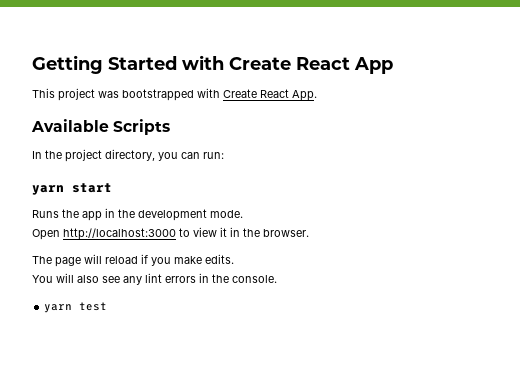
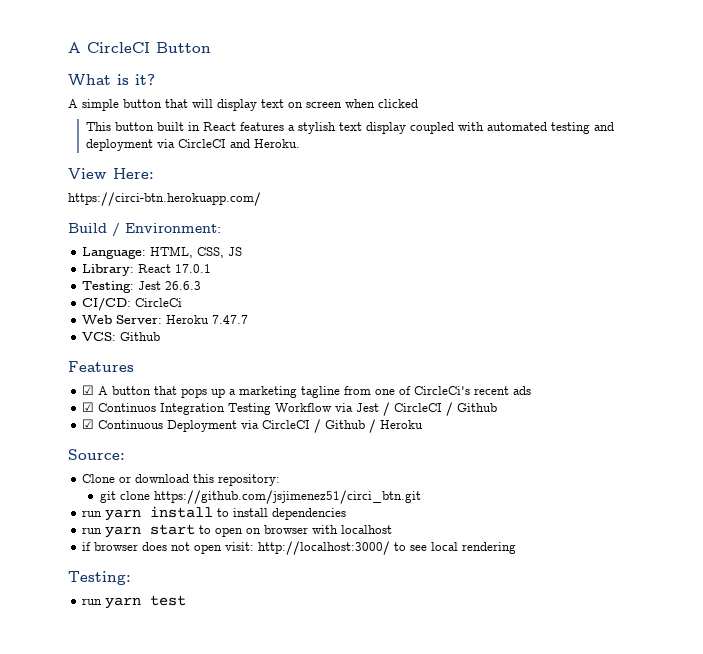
- Getting Started with Create React App
- This project was bootstrapped with Create React App.
- Available Scripts
- In the project directory, you can run:
- yarn start
- Runs the app in the development mode.
- Open http://localhost:3000 to view it in the browser.
- The page will reload if you make edits.
- You will also see any lint errors in the console.
- yarn test
+ A CircleCI Button
+ What is it?
+ A simple button that will display text on screen when clicked
+ This button built in React features a stylish text display coupled with automated testing and deployment via CircleCI and Heroku.
+ View Here:
+ https://circi-btn.herokuapp.com/
+ Build / Environment:
+ Language: HTML, CSS, JS
+ Library: React 17.0.1
+ Testing: Jest 26.6.3
+ CI/CD: CircleCi
+ Web Server: Heroku 7.47.7
+ VCS: Github
+ Features
+ ☑ A button that pops up a marketing tagline from one of CircleCi's recent ads
+ ☑ Continuos Integration Testing Workflow via Jest / CircleCI / Github
+ ☑ Continuous Deployment via CircleCI / Github / Heroku
+ Source:
+ Clone or download this repository:
+ git clone https://github.com/jsjimenez51/circi_btn.git
+ run yarn install to install dependencies
+ run yarn start to open on browser with localhost
+ if browser does not open visit: http://localhost:3000/ to see local rendering
+ Testing:
+ run yarn test

